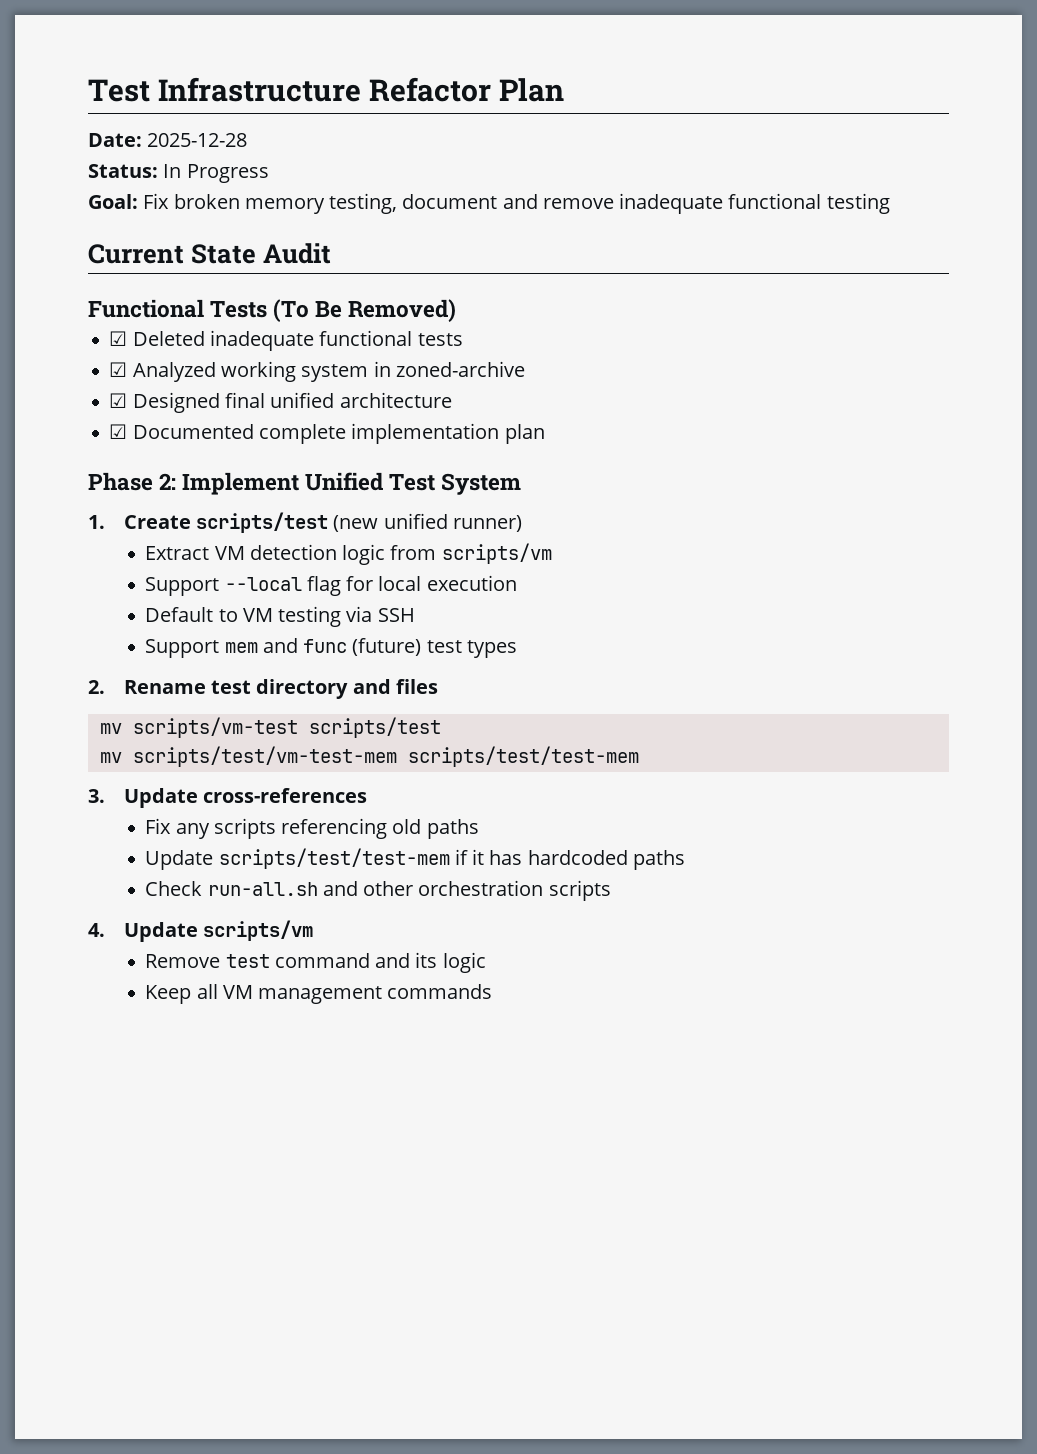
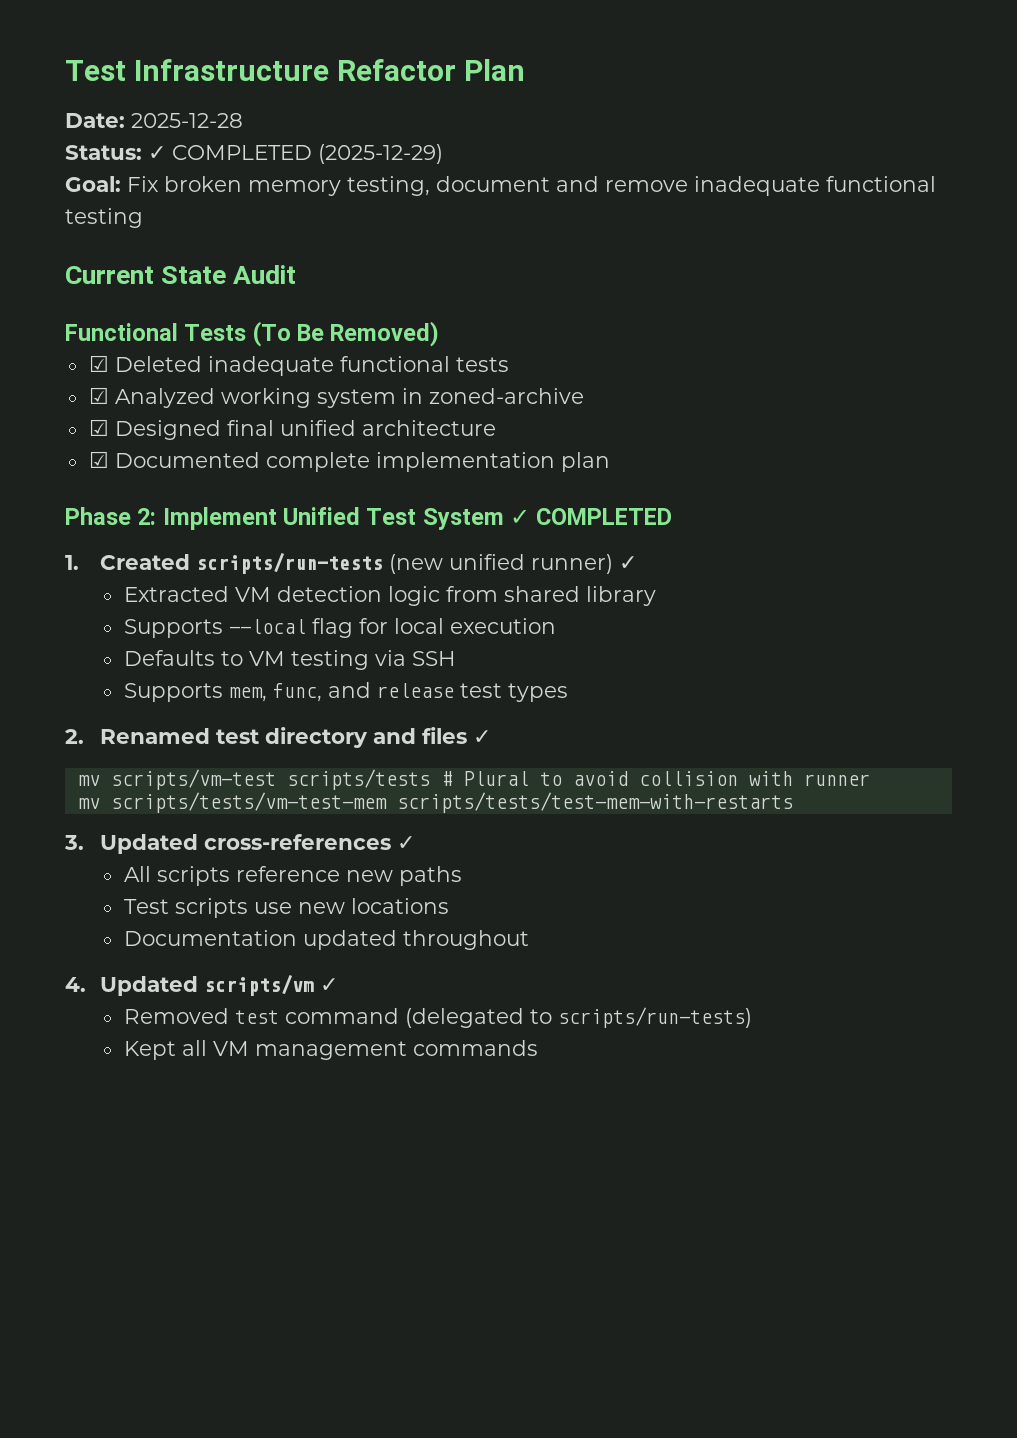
- Status: In Progress
+ Status: ✓ COMPLETED (2025-12-29)
- Phase 2: Implement Unified Test System
+ Phase 2: Implement Unified Test System ✓ COMPLETED
- 1. Create scripts/test (new unified runner)
- Extract VM detection logic from scripts/vm
- Support --local flag for local execution
+ 1. Created scripts/run-tests (new unified runner) ✓
+ Extracted VM detection logic from shared library
+ Supports --local flag for local execution
- Default to VM testing via SSH
+ Defaults to VM testing via SSH
- Support mem and func (future) test types
+ Supports mem, func, and release test types
- 2. Rename test directory and files
+ 2. Renamed test directory and files ✓
- mv scripts/vm-test scripts/test
- mv scripts/test/vm-test-mem scripts/test/test-mem
+ mv scripts/vm-test scripts/tests # Plural to avoid collision with runner
+ mv scripts/tests/vm-test-mem scripts/tests/test-mem-with-restarts
- 3. Update cross-references
- Fix any scripts referencing old paths
- Update scripts/test/test-mem if it has hardcoded paths
- Check run-all.sh and other orchestration scripts
+ 3. Updated cross-references ✓
+ All scripts reference new paths
+ Test scripts use new locations
+ Documentation updated throughout
- 4. Update scripts/vm
- Remove test command and its logic
- Keep all VM management commands
+ 4. Updated scripts/vm ✓
+ Removed test command (delegated to scripts/run-tests)
+ Kept all VM management commands

